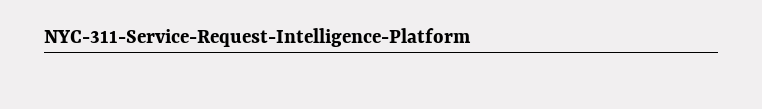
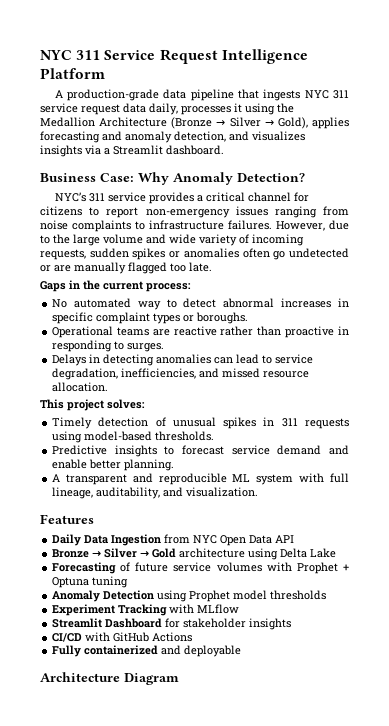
- NYC-311-Service-Request-Intelligence-Platform
+ NYC 311 Service Request Intelligence Platform
+ A production-grade data pipeline that ingests NYC 311 service request data daily, processes it using the Medallion Architecture (Bronze → Silver → Gold), applies forecasting and anomaly detection, and visualizes insights via a Streamlit dashboard.
+ Business Case: Why Anomaly Detection?
+ NYC’s 311 service provides a critical channel for citizens to report non-emergency issues ranging from noise complaints to infrastructure failures. However, due to the large volume and wide variety of incoming requests, sudden spikes or anomalies often go undetected or are manually flagged too late.
+ Gaps in the current process:
+ No automated way to detect abnormal increases in specific complaint types or boroughs.
+ Operational teams are reactive rather than proactive in responding to surges.
+ Delays in detecting anomalies can lead to service degradation, inefficiencies, and missed resource allocation.
+ This project solves:
+ Timely detection of unusual spikes in 311 requests using model-based thresholds.
+ Predictive insights to forecast service demand and enable better planning.
+ A transparent and reproducible ML system with full lineage, auditability, and visualization.
+ Features
+ Daily Data Ingestion from NYC Open Data API
+ Bronze → Silver → Gold architecture using Delta Lake
+ Forecasting of future service volumes with Prophet + Optuna tuning
+ Anomaly Detection using Prophet model thresholds
+ Experiment Tracking with MLflow
+ Streamlit Dashboard for stakeholder insights
+ CI/CD with GitHub Actions
+ Fully containerized and deployable
+ Architecture Diagram

